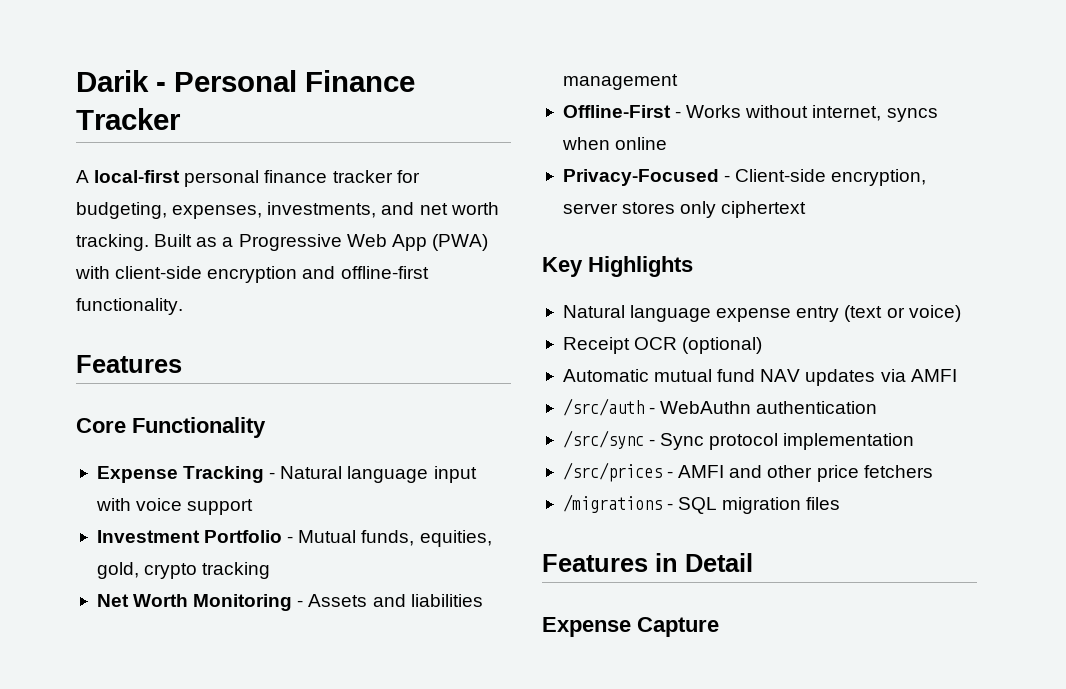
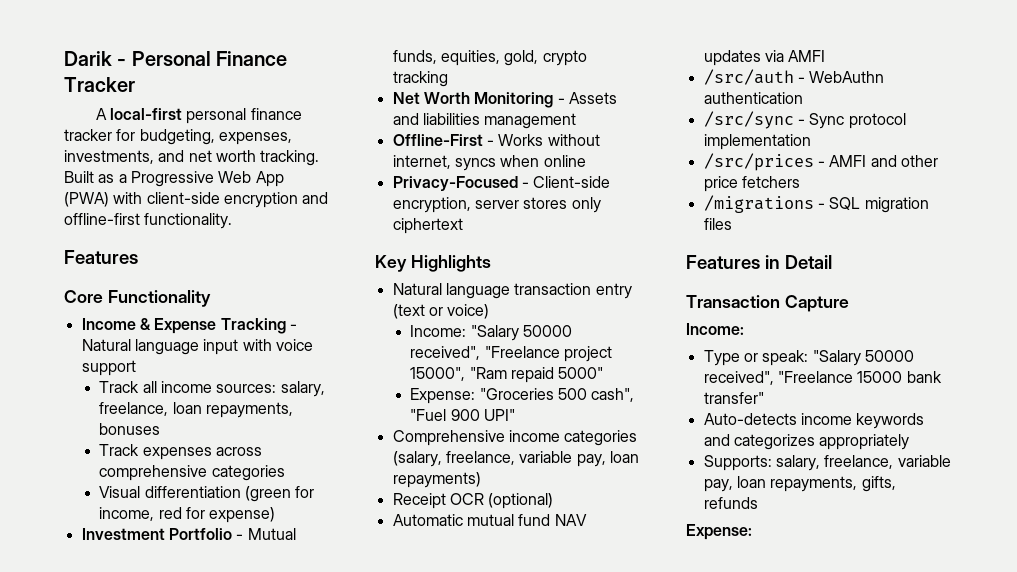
- Expense Tracking - Natural language input with voice support
+ Income & Expense Tracking - Natural language input with voice support
+ Track all income sources: salary, freelance, loan repayments, bonuses
+ Track expenses across comprehensive categories
+ Visual differentiation (green for income, red for expense)
- Natural language expense entry (text or voice)
+ Natural language transaction entry (text or voice)
+ Income: "Salary 50000 received", "Freelance project 15000", "Ram repaid 5000"
+ Expense: "Groceries 500 cash", "Fuel 900 UPI"
+ Comprehensive income categories (salary, freelance, variable pay, loan repayments)
- Expense Capture
+ Transaction Capture
+ Income:
+ Type or speak: "Salary 50000 received", "Freelance 15000 bank transfer"
+ Auto-detects income keywords and categorizes appropriately
+ Supports: salary, freelance, variable pay, loan repayments, gifts, refunds
+ Expense:

